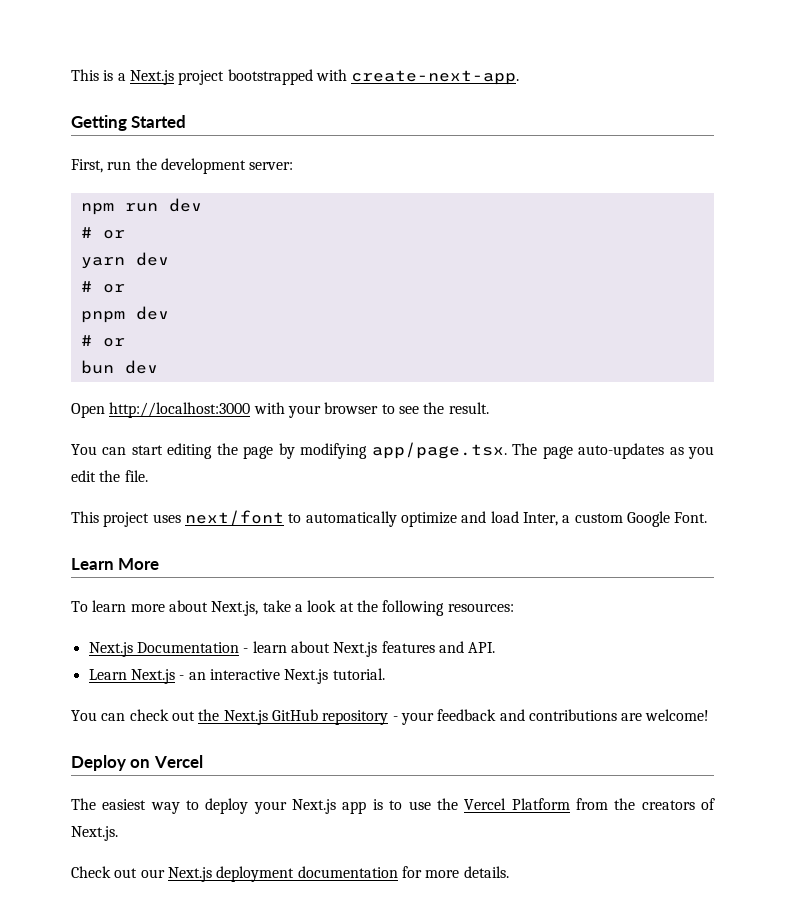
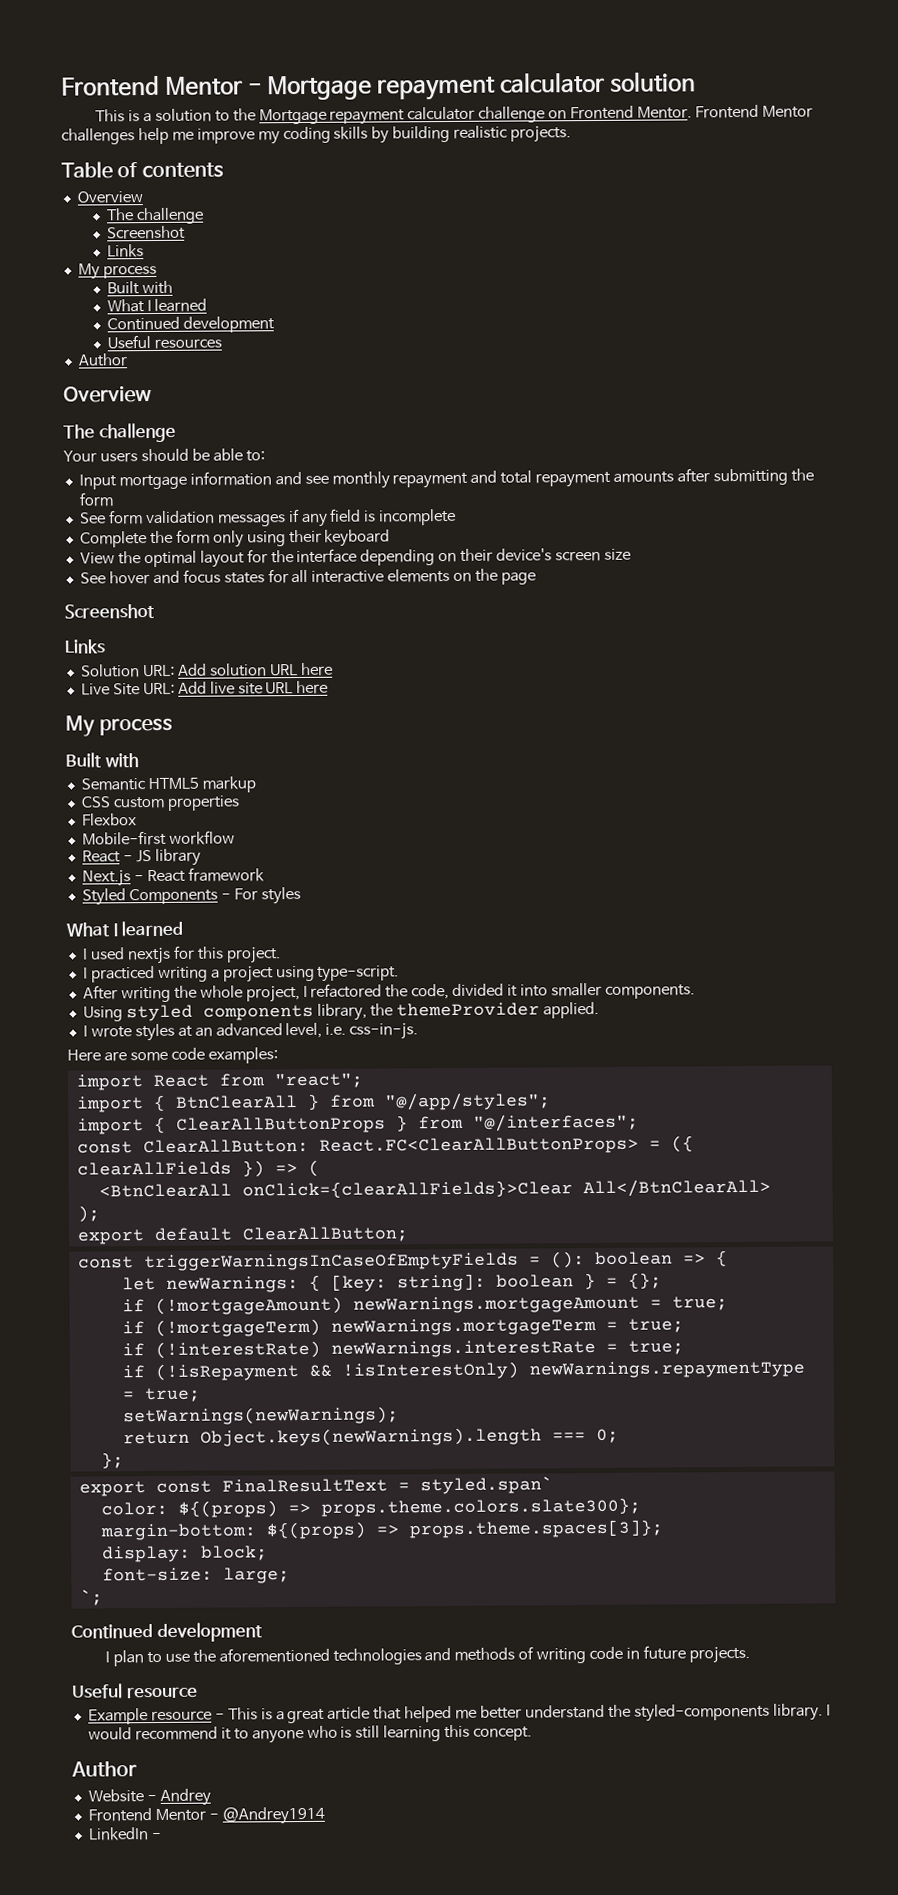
- This is a Next.js project bootstrapped with create-next-app.
- Getting Started
- First, run the development server:
- npm run dev
- # or
- yarn dev
- # or
- pnpm dev
- # or
- bun dev
- Open http://localhost:3000 with your browser to see the result.
- You can start editing the page by modifying app/page.tsx. The page auto-updates as you edit the file.
- This project uses next/font to automatically optimize and load Inter, a custom Google Font.
- Learn More
- To learn more about Next.js, take a look at the following resources:
- Next.js Documentation - learn about Next.js features and API.
- Learn Next.js - an interactive Next.js tutorial.
- You can check out the Next.js GitHub repository - your feedback and contributions are welcome!
- Deploy on Vercel
- The easiest way to deploy your Next.js app is to use the Vercel Platform from the creators of Next.js.
- Check out our Next.js deployment documentation for more details.
+ Frontend Mentor - Mortgage repayment calculator solution
+ This is a solution to the Mortgage repayment calculator challenge on Frontend Mentor. Frontend Mentor challenges help me improve my coding skills by building realistic projects.
+ Table of contents
+ Overview
+ The challenge
+ Screenshot
+ Links
+ My process
+ Built with
+ What I learned
+ Continued development
+ Useful resources
+ Author
+ Overview
+ The challenge
+ Your users should be able to:
+ Input mortgage information and see monthly repayment and total repayment amounts after submitting the form
+ See form validation messages if any field is incomplete
+ Complete the form only using their keyboard
+ View the optimal layout for the interface depending on their device's screen size
+ See hover and focus states for all interactive elements on the page
+ Screenshot
+ Links
+ Solution URL: Add solution URL here
+ Live Site URL: Add live site URL here
+ My process
+ Built with
+ Semantic HTML5 markup
+ CSS custom properties
+ Flexbox
+ Mobile-first workflow
+ React - JS library
+ Next.js - React framework
+ Styled Components - For styles
+ What I learned
+ I used nextjs for this project.
+ I practiced writing a project using type-script.
+ After writing the whole project, I refactored the code, divided it into smaller components.
+ Using styled components library, the themeProvider applied.
+ I wrote styles at an advanced level, i.e. css-in-js.
+ Here are some code examples:
+ import React from "react";
+ import { BtnClearAll } from "@/app/styles";
+ import { ClearAllButtonProps } from "@/interfaces";
+ const ClearAllButton: React.FC<ClearAllButtonProps> = ({ clearAllFields }) => (
+ <BtnClearAll onClick={clearAllFields}>Clear All</BtnClearAll>
+ );
+ export default ClearAllButton;
+ const triggerWarningsInCaseOfEmptyFields = (): boolean => {
+ let newWarnings: { [key: string]: boolean } = {};
+ if (!mortgageAmount) newWarnings.mortgageAmount = true;
+ if (!mortgageTerm) newWarnings.mortgageTerm = true;
+ if (!interestRate) newWarnings.interestRate = true;
+ if (!isRepayment && !isInterestOnly) newWarnings.repaymentType = true;
+ setWarnings(newWarnings);
+ return Object.keys(newWarnings).length === 0;
+ };
+ export const FinalResultText = styled.span`
+ color: ${(props) => props.theme.colors.slate300};
+ margin-bottom: ${(props) => props.theme.spaces[3]};
+ display: block;
+ font-size: large;
+ `;
+ Continued development
+ I plan to use the aforementioned technologies and methods of writing code in future projects.
+ Useful resource
+ Example resource - This is a great article that helped me better understand the styled-components library. I would recommend it to anyone who is still learning this concept.
+ Author
+ Website - Andrey
+ Frontend Mentor - @Andrey1914
+ LinkedIn -

